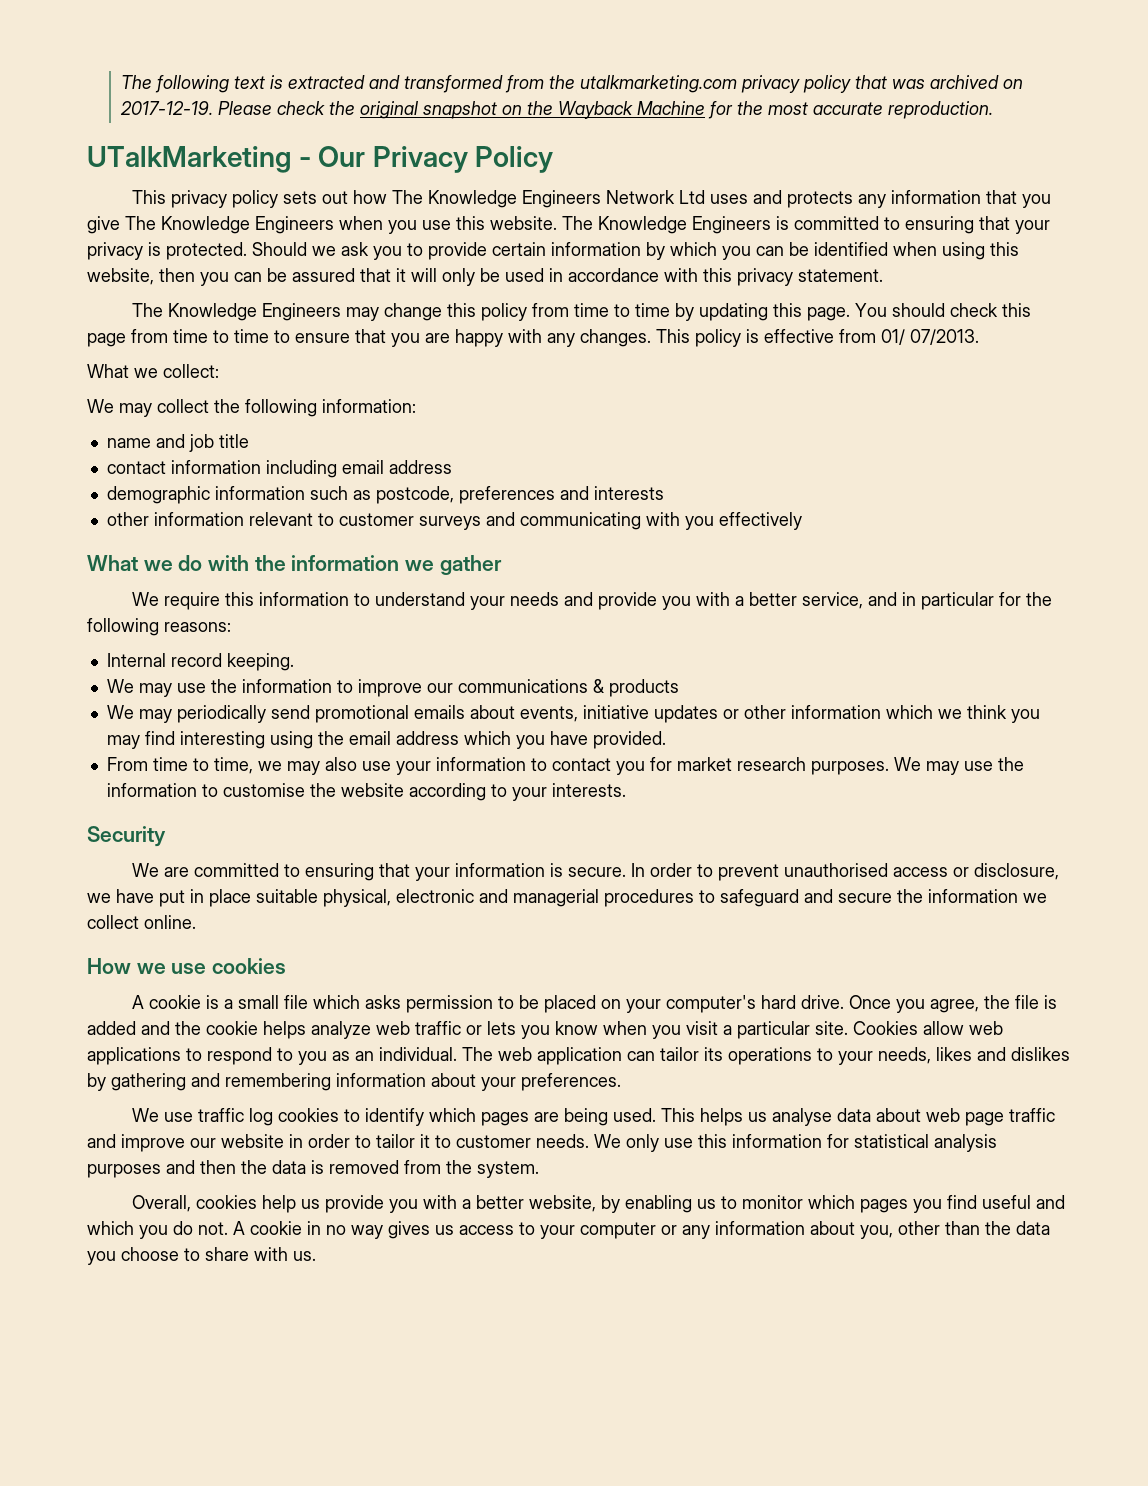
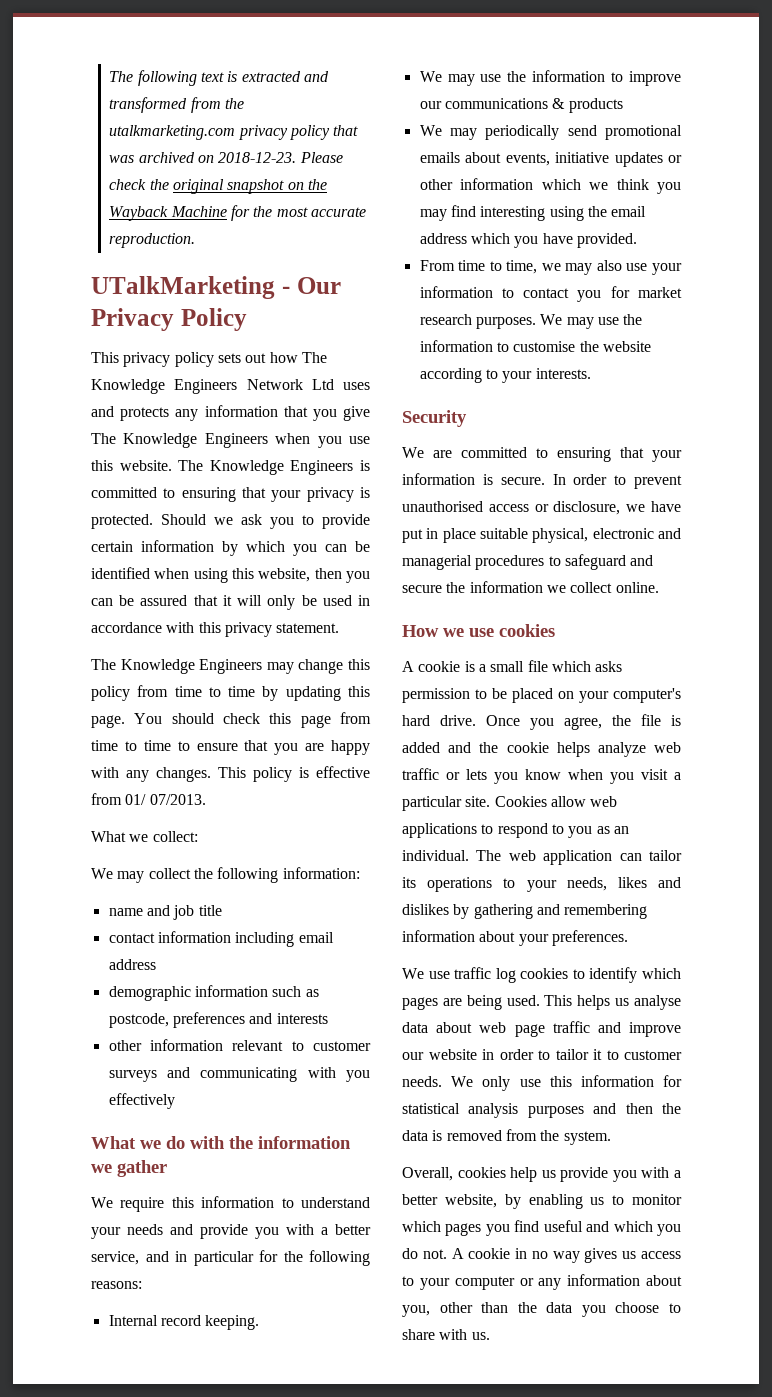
- The following text is extracted and transformed from the utalkmarketing.com privacy policy that was archived on 2017-12-19.
+ The following text is extracted and transformed from the utalkmarketing.com privacy policy that was archived on 2018-12-23.

